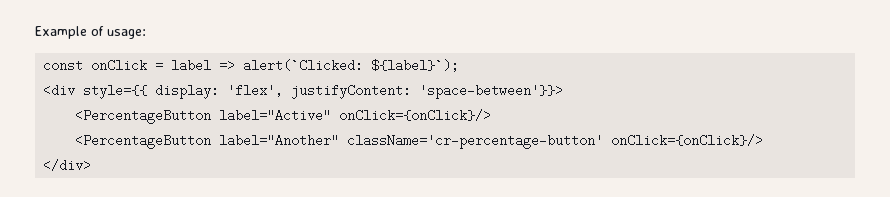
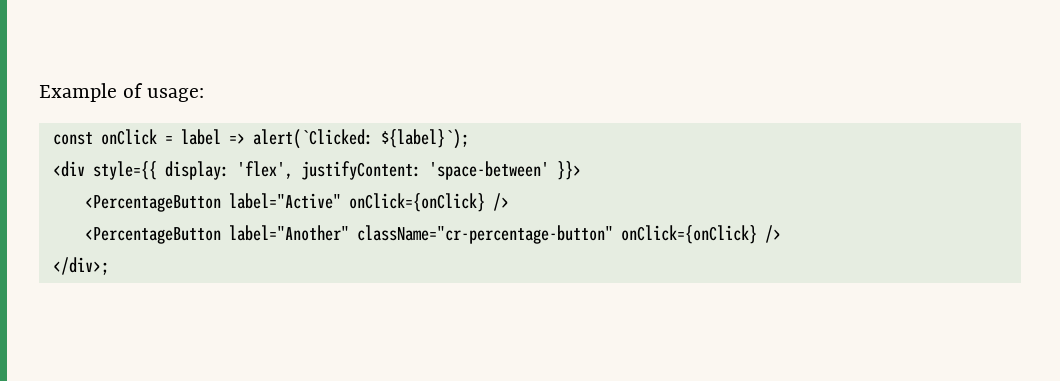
- <div style={{ display: 'flex', justifyContent: 'space-between'}}>
+ <div style={{ display: 'flex', justifyContent: 'space-between' }}>
- <PercentageButton label="Active" onClick={onClick}/>
+ <PercentageButton label="Active" onClick={onClick} />
- <PercentageButton label="Another" className='cr-percentage-button' onClick={onClick}/>
- </div>
+ <PercentageButton label="Another" className="cr-percentage-button" onClick={onClick} />
+ </div>;

